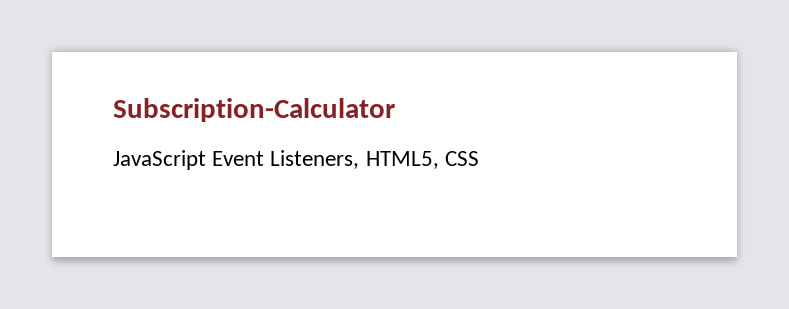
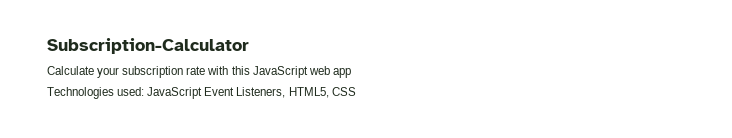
- JavaScript Event Listeners, HTML5, CSS
+ Calculate your subscription rate with this JavaScript web app
+ Technologies used: JavaScript Event Listeners, HTML5, CSS

